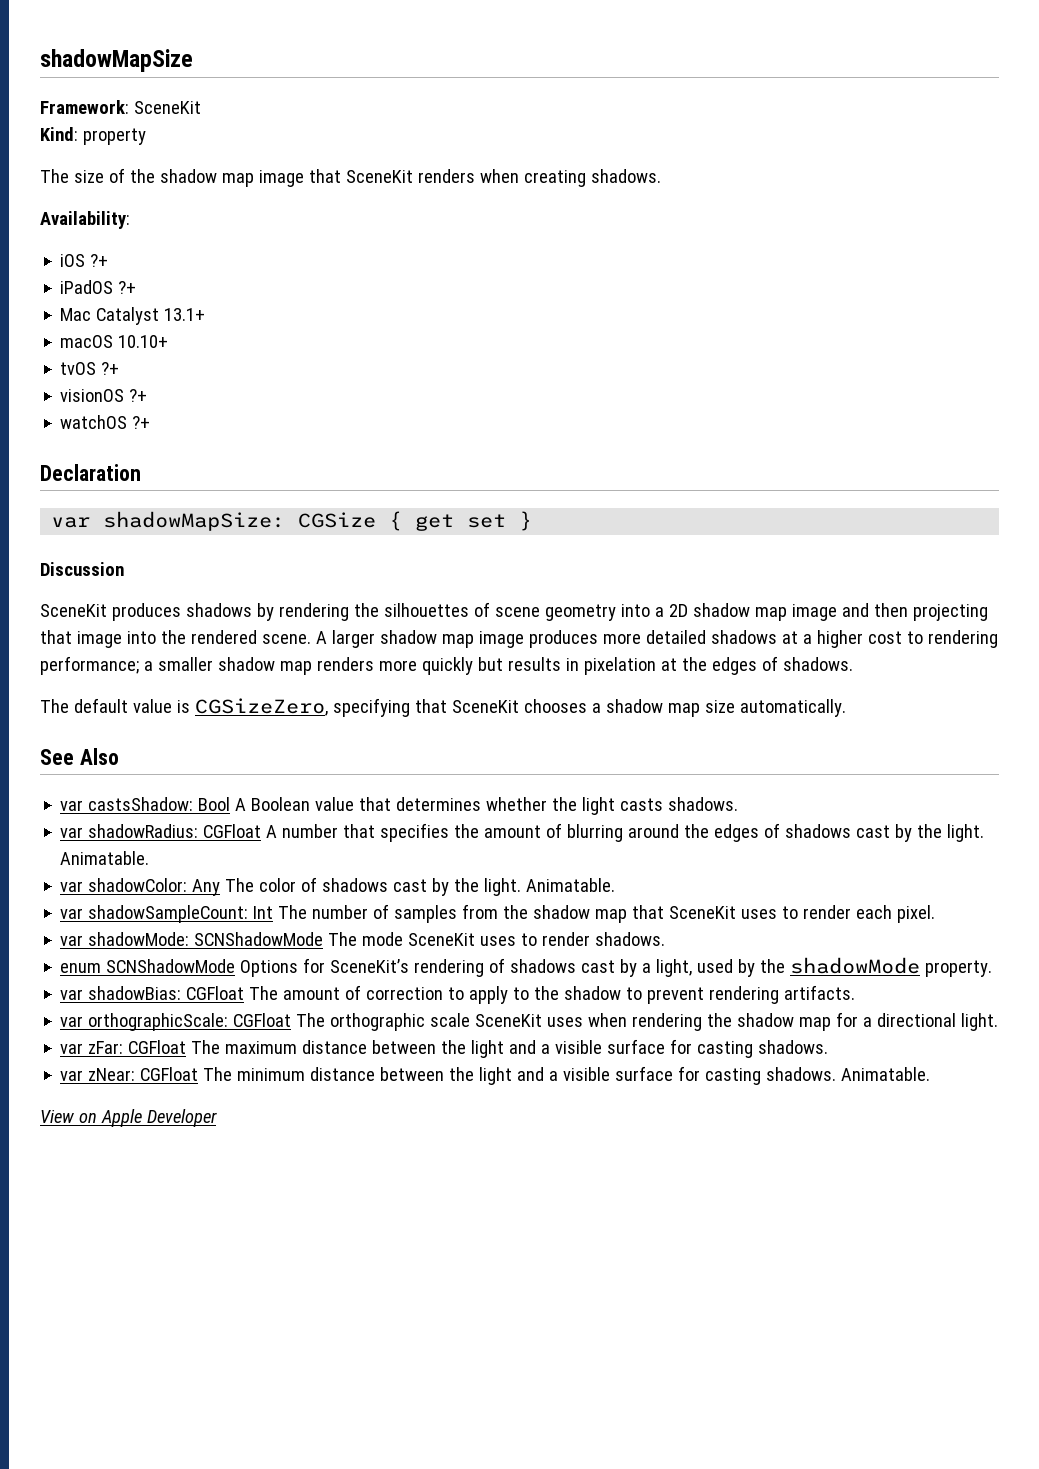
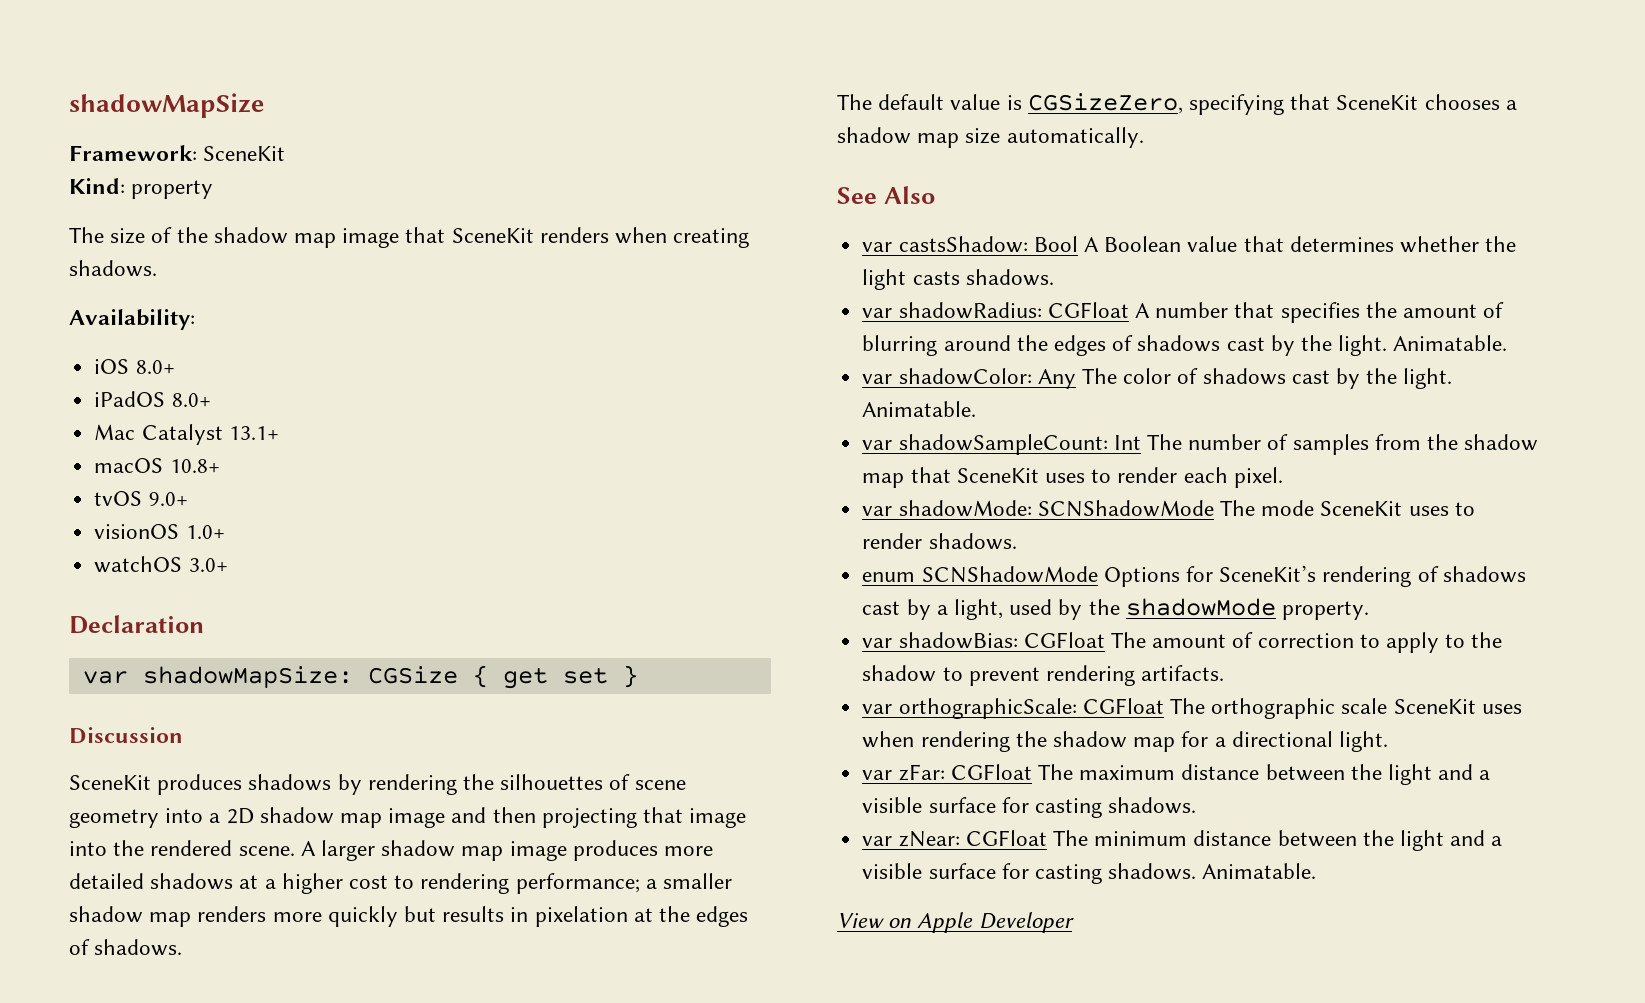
- iOS ?+
+ iOS 8.0+
- iPadOS ?+
+ iPadOS 8.0+
- macOS 10.10+
+ macOS 10.8+
- tvOS ?+
+ tvOS 9.0+
- visionOS ?+
+ visionOS 1.0+
- watchOS ?+
+ watchOS 3.0+

